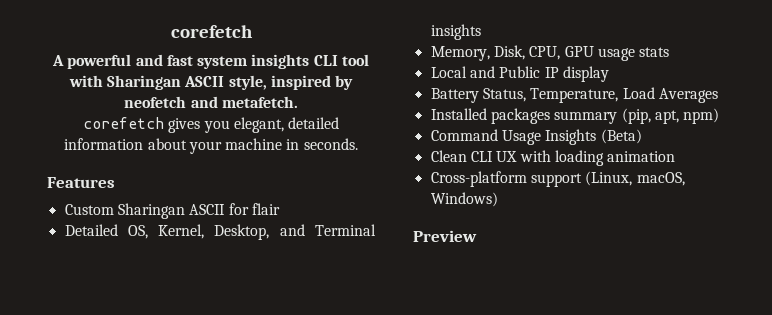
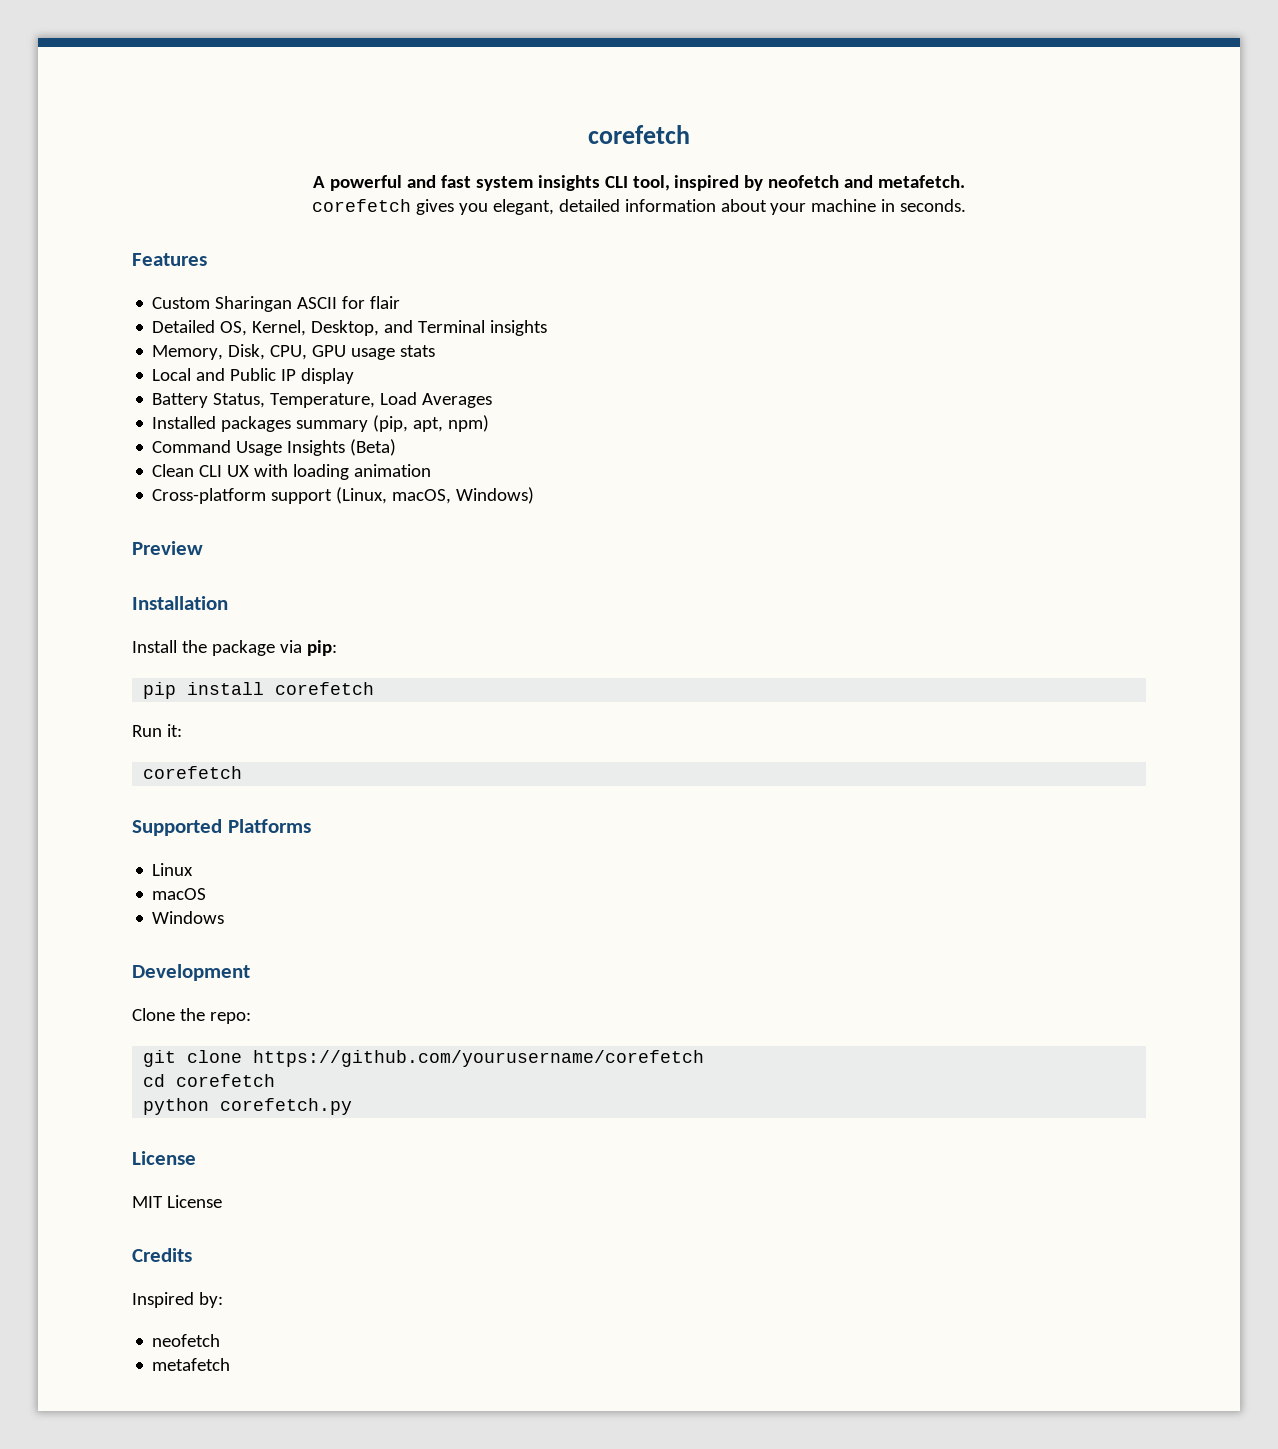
- A powerful and fast system insights CLI tool with Sharingan ASCII style, inspired by neofetch and metafetch.
+ A powerful and fast system insights CLI tool, inspired by neofetch and metafetch.
+ Installation
+ Install the package via pip:
+ pip install corefetch
+ Run it:
+ corefetch
+ Supported Platforms
+ Linux
+ macOS
+ Windows
+ Development
+ Clone the repo:
+ git clone https://github.com/yourusername/corefetch
+ cd corefetch
+ python corefetch.py
+ License
+ MIT License
+ Credits
+ Inspired by:
+ neofetch
+ metafetch

